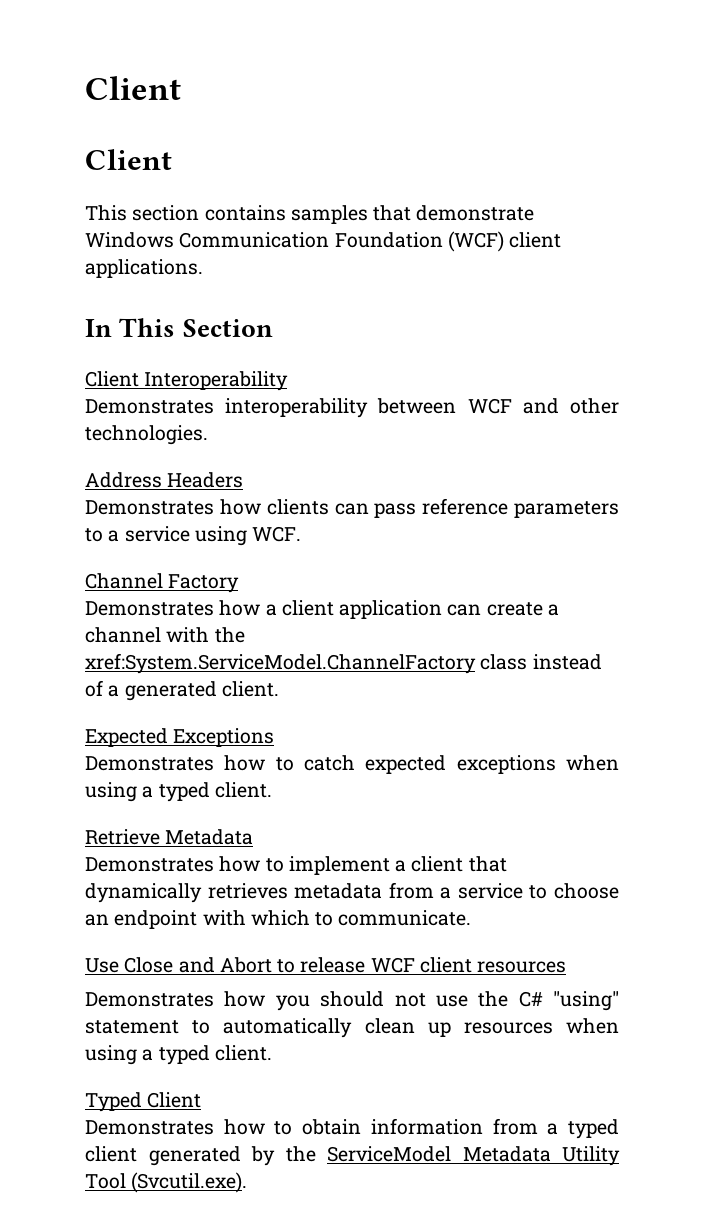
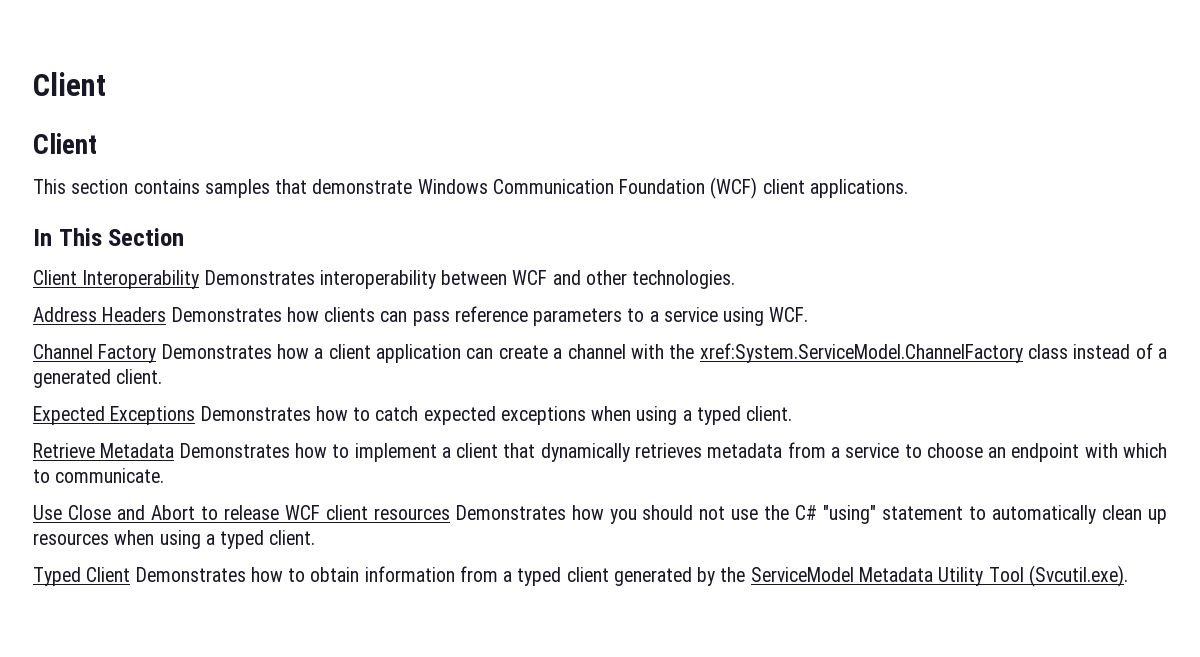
- Client Interoperability
- Demonstrates interoperability between WCF and other technologies.
+ Client Interoperability Demonstrates interoperability between WCF and other technologies.
- Address Headers
- Demonstrates how clients can pass reference parameters to a service using WCF.
+ Address Headers Demonstrates how clients can pass reference parameters to a service using WCF.
- Channel Factory
- Demonstrates how a client application can create a channel with the xref:System.ServiceModel.ChannelFactory class instead of a generated client.
+ Channel Factory Demonstrates how a client application can create a channel with the xref:System.ServiceModel.ChannelFactory class instead of a generated client.
- Expected Exceptions
- Demonstrates how to catch expected exceptions when using a typed client.
+ Expected Exceptions Demonstrates how to catch expected exceptions when using a typed client.
- Retrieve Metadata
- Demonstrates how to implement a client that dynamically retrieves metadata from a service to choose an endpoint with which to communicate.
+ Retrieve Metadata Demonstrates how to implement a client that dynamically retrieves metadata from a service to choose an endpoint with which to communicate.
- Use Close and Abort to release WCF client resources
- Demonstrates how you should not use the C# "using" statement to automatically clean up resources when using a typed client.
+ Use Close and Abort to release WCF client resources Demonstrates how you should not use the C# "using" statement to automatically clean up resources when using a typed client.
- Typed Client
- Demonstrates how to obtain information from a typed client generated by the ServiceModel Metadata Utility Tool (Svcutil.exe).
+ Typed Client Demonstrates how to obtain information from a typed client generated by the ServiceModel Metadata Utility Tool (Svcutil.exe).

